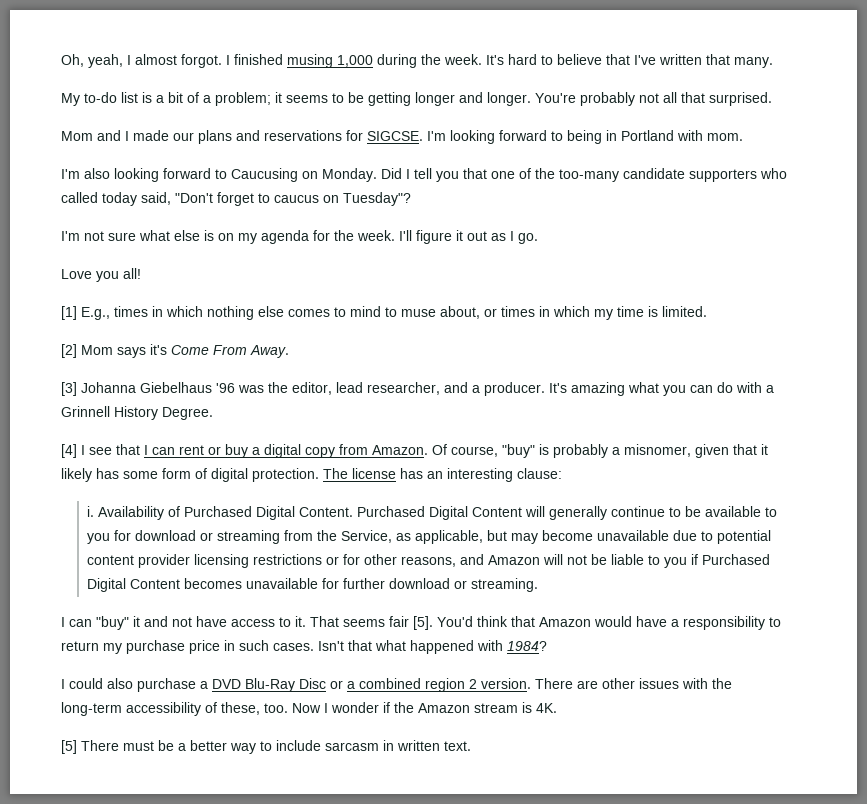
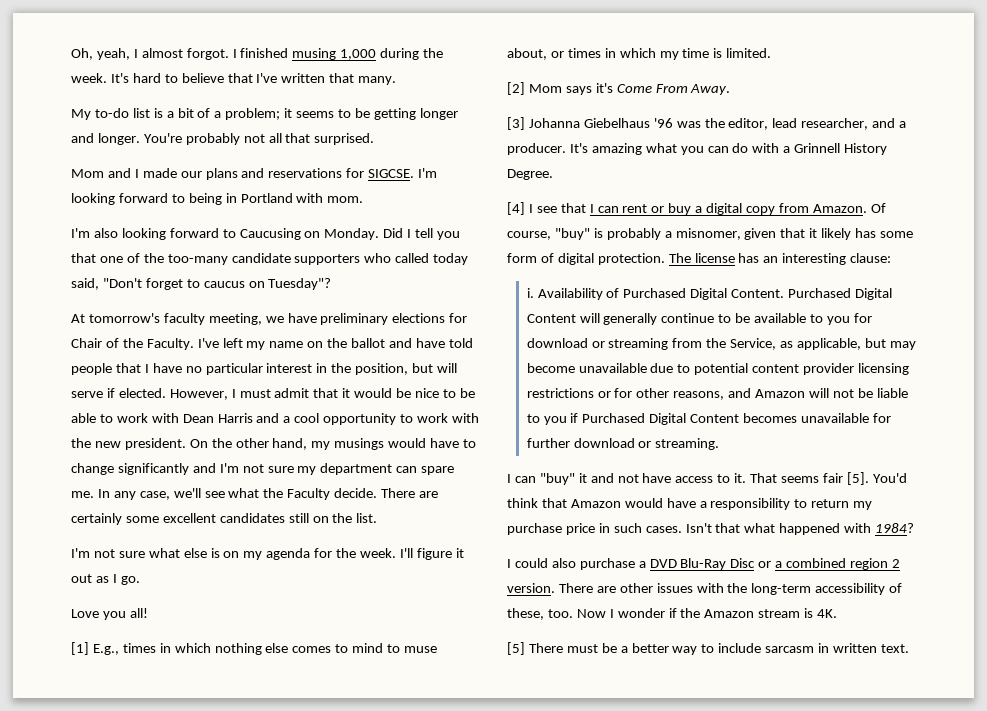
+ At tomorrow's faculty meeting, we have preliminary elections for Chair of the Faculty. I've left my name on the ballot and have told people that I have no particular interest in the position, but will serve if elected. However, I must admit that it would be nice to be able to work with Dean Harris and a cool opportunity to work with the new president. On the other hand, my musings would have to change significantly and I'm not sure my department can spare me. In any case, we'll see what the Faculty decide. There are certainly some excellent candidates still on the list.

